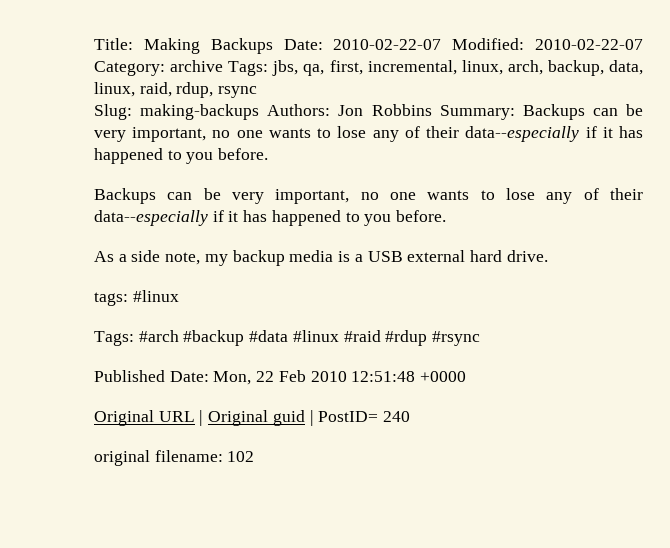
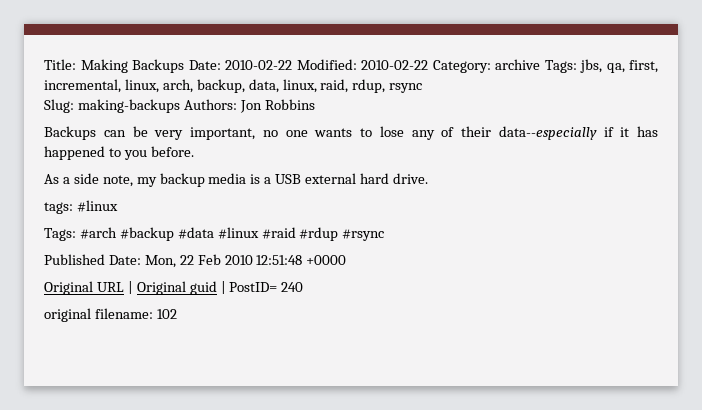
- Title: Making Backups Date: 2010-02-22-07 Modified: 2010-02-22-07 Category: archive Tags: jbs, qa, first, incremental, linux, arch, backup, data, linux, raid, rdup, rsync
+ Title: Making Backups Date: 2010-02-22 Modified: 2010-02-22 Category: archive Tags: jbs, qa, first, incremental, linux, arch, backup, data, linux, raid, rdup, rsync
- Slug: making-backups Authors: Jon Robbins Summary: Backups can be very important, no one wants to lose any of their data--especially if it has happened to you before.
+ Slug: making-backups Authors: Jon Robbins

